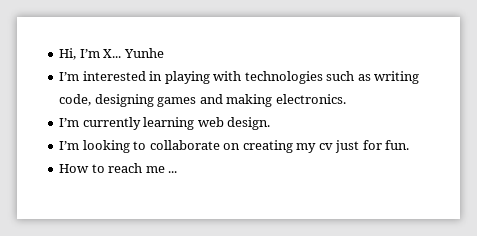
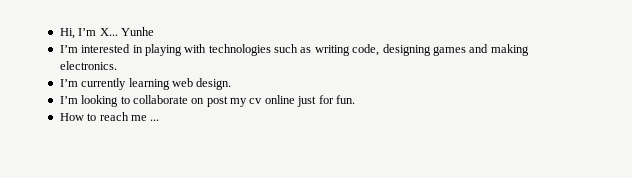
- I’m looking to collaborate on creating my cv just for fun.
+ I’m looking to collaborate on post my cv online just for fun.

